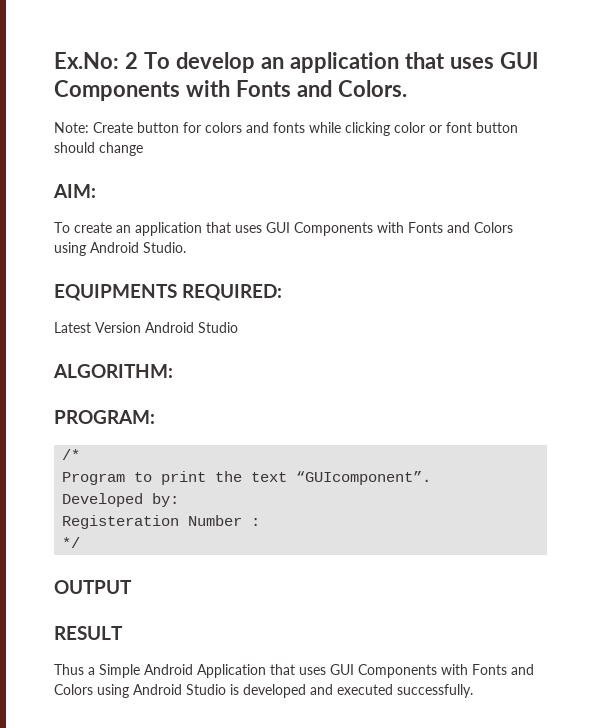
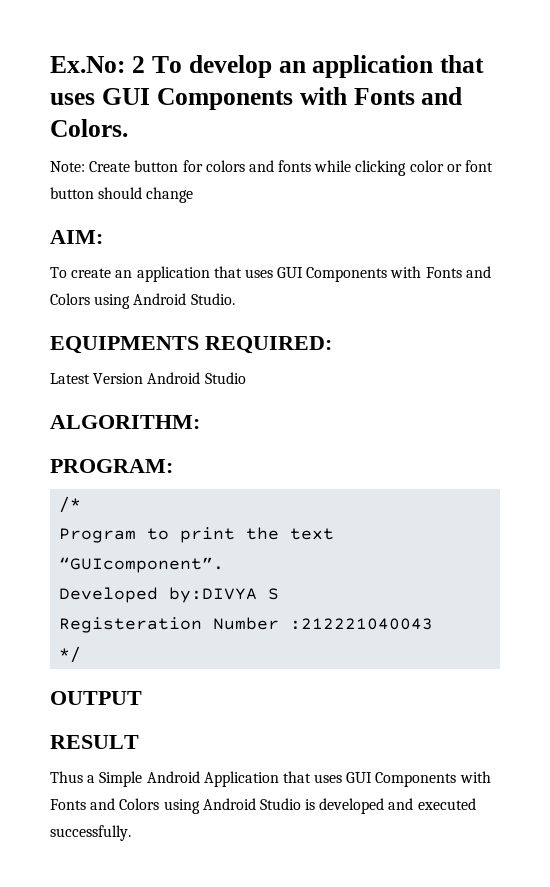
- Developed by:
+ Developed by:DIVYA S
- Registeration Number :
+ Registeration Number :212221040043

